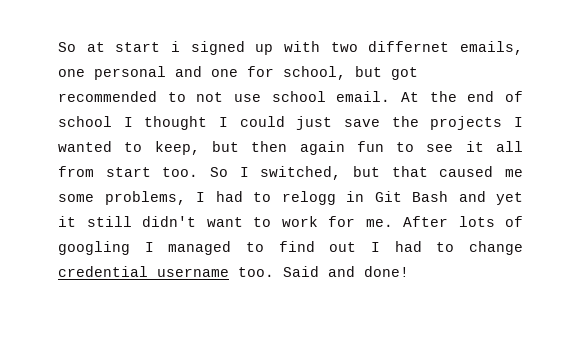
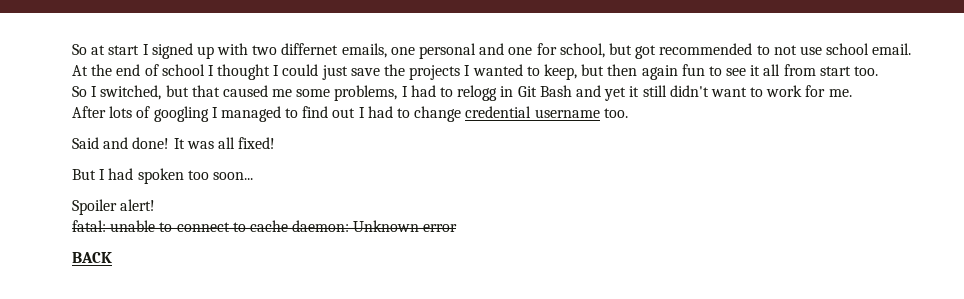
- So at start i signed up with two differnet emails, one personal and one for school, but got recommended to not use school email. At the end of school I thought I could just save the projects I wanted to keep, but then again fun to see it all from start too. So I switched, but that caused me some problems, I had to relogg in Git Bash and yet it still didn't want to work for me. After lots of googling I managed to find out I had to change credential username too. Said and done!
+ So at start I signed up with two differnet emails, one personal and one for school, but got recommended to not use school email.
+ At the end of school I thought I could just save the projects I wanted to keep, but then again fun to see it all from start too.
+ So I switched, but that caused me some problems, I had to relogg in Git Bash and yet it still didn't want to work for me.
+ After lots of googling I managed to find out I had to change credential username too.
+ Said and done!
+ It was all fixed!
+ But I had spoken too soon...
+ Spoiler alert!
+ fatal: unable to connect to cache daemon: Unknown error
+ BACK

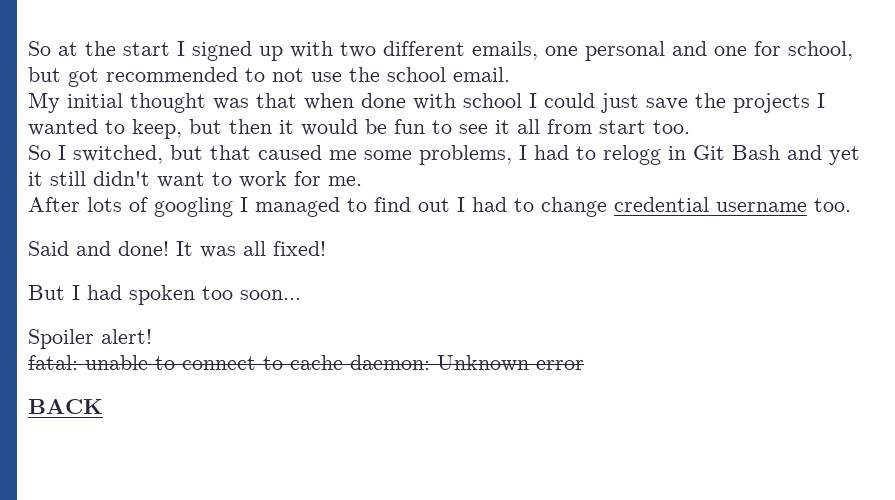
- So at start I signed up with two differnet emails, one personal and one for school, but got recommended to not use school email.
+ So at the start I signed up with two different emails, one personal and one for school, but got recommended to not use the school email.
- At the end of school I thought I could just save the projects I wanted to keep, but then again fun to see it all from start too.
+ My initial thought was that when done with school I could just save the projects I wanted to keep, but then it would be fun to see it all from start too.

